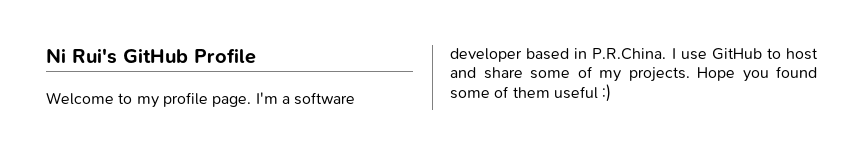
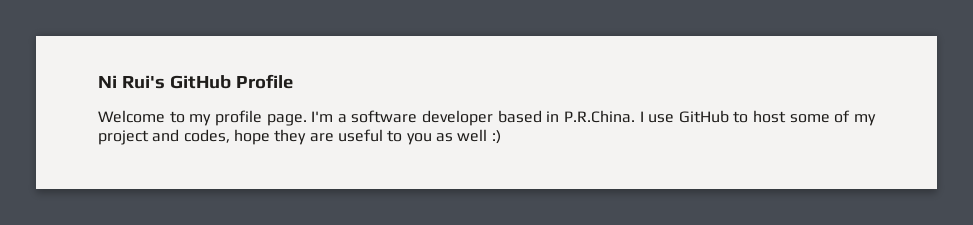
- I'm a software developer based in P.R.China. I use GitHub to host and share some of my projects. Hope you found some of them useful :)
+ I'm a software developer based in P.R.China. I use GitHub to host some of my project and codes, hope they are useful to you as well :)

